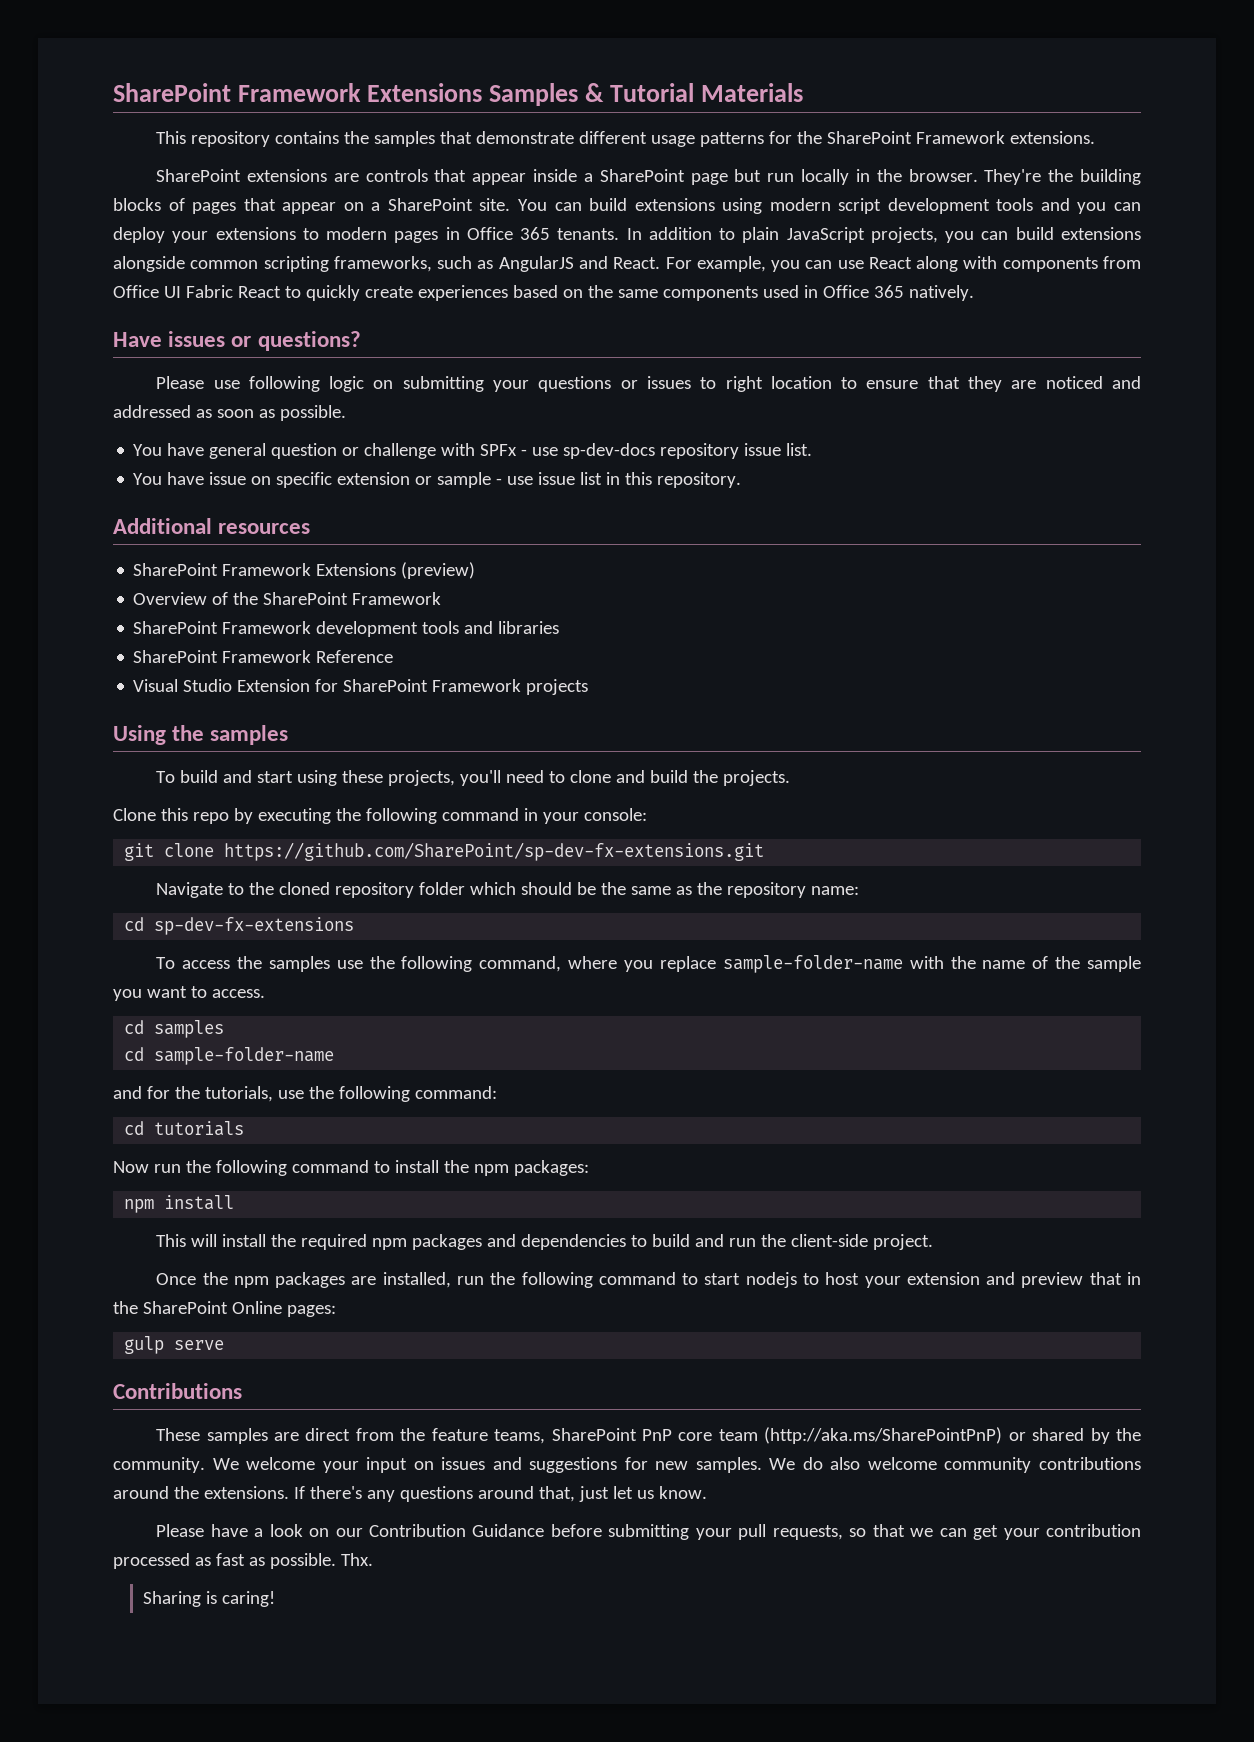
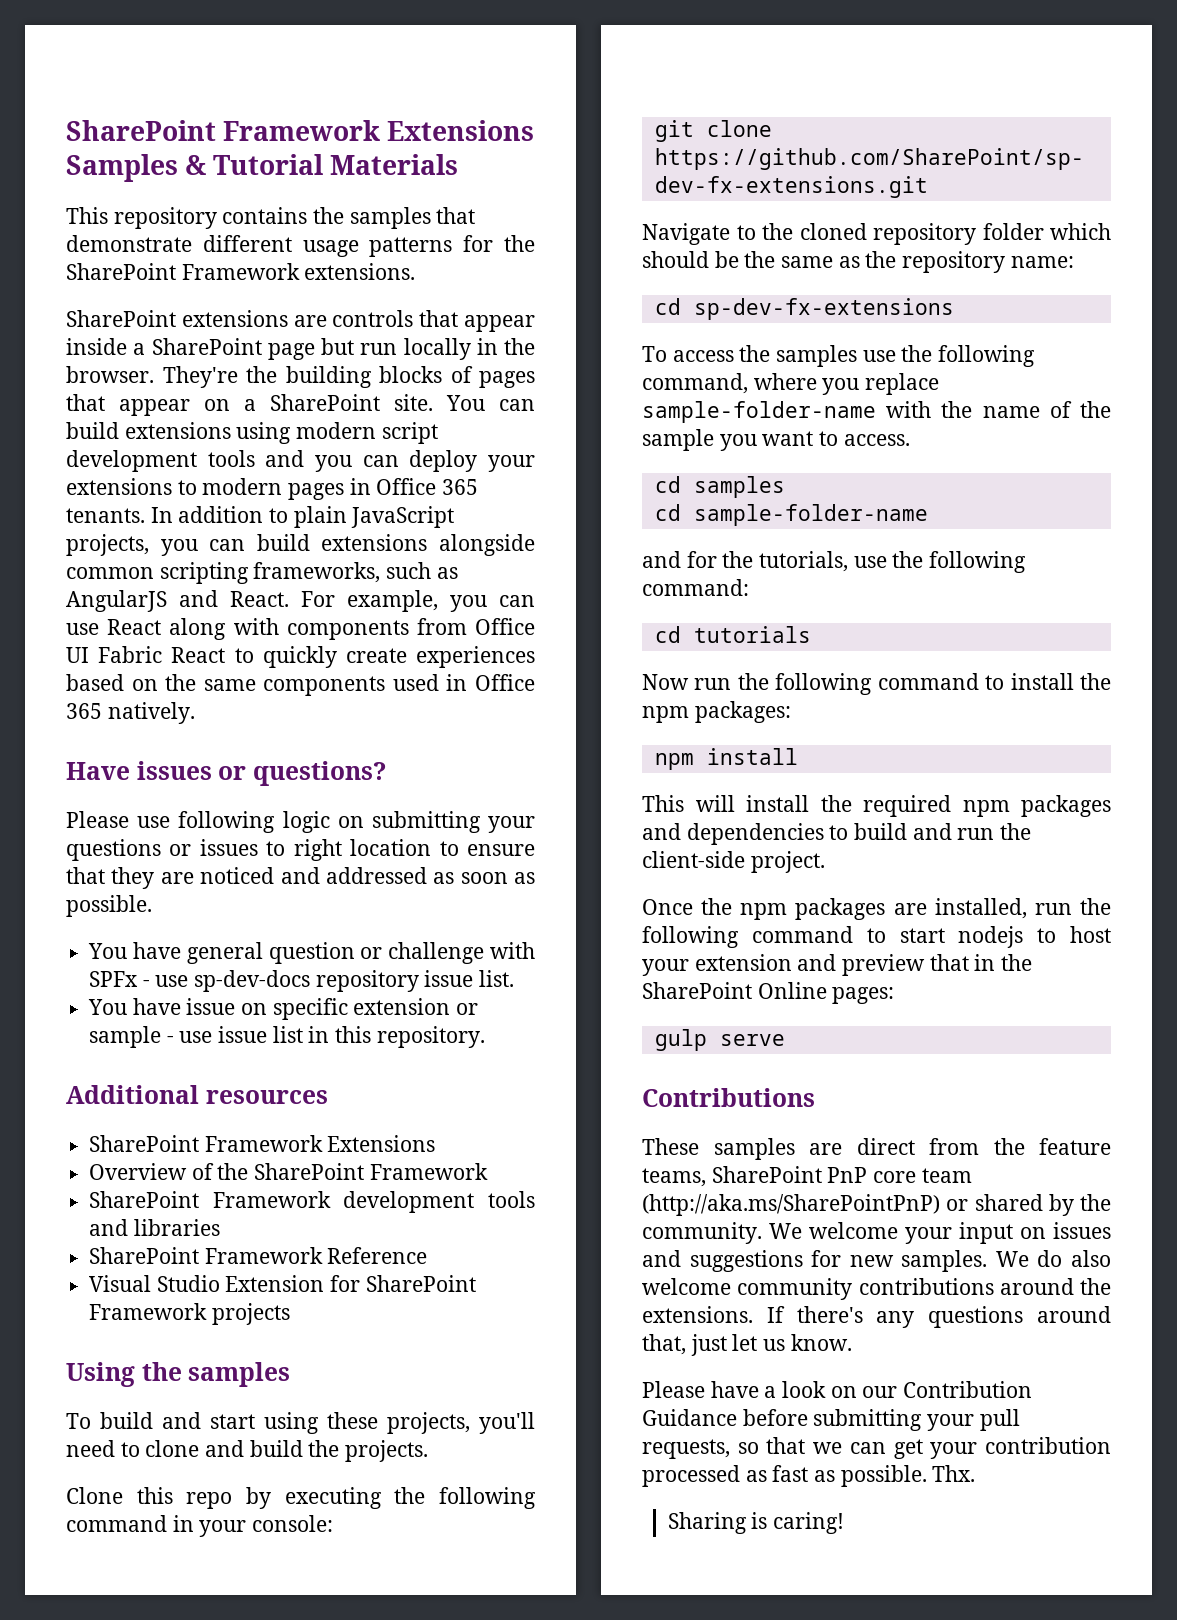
  Additional resources
- SharePoint Framework Extensions (preview)
+ SharePoint Framework Extensions

